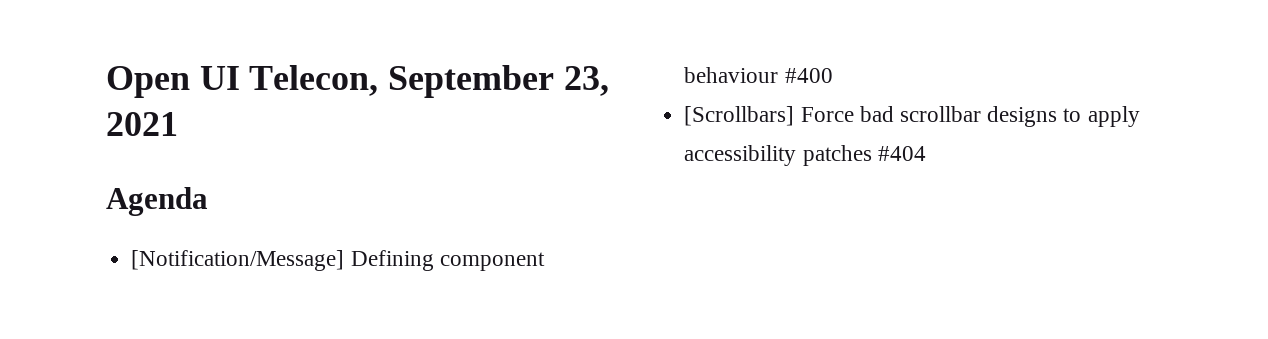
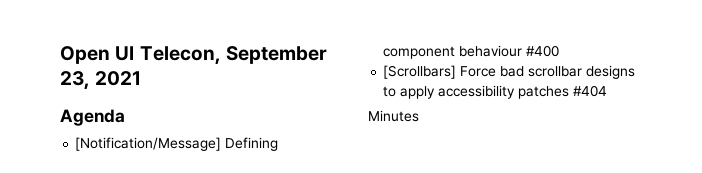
+ Minutes

